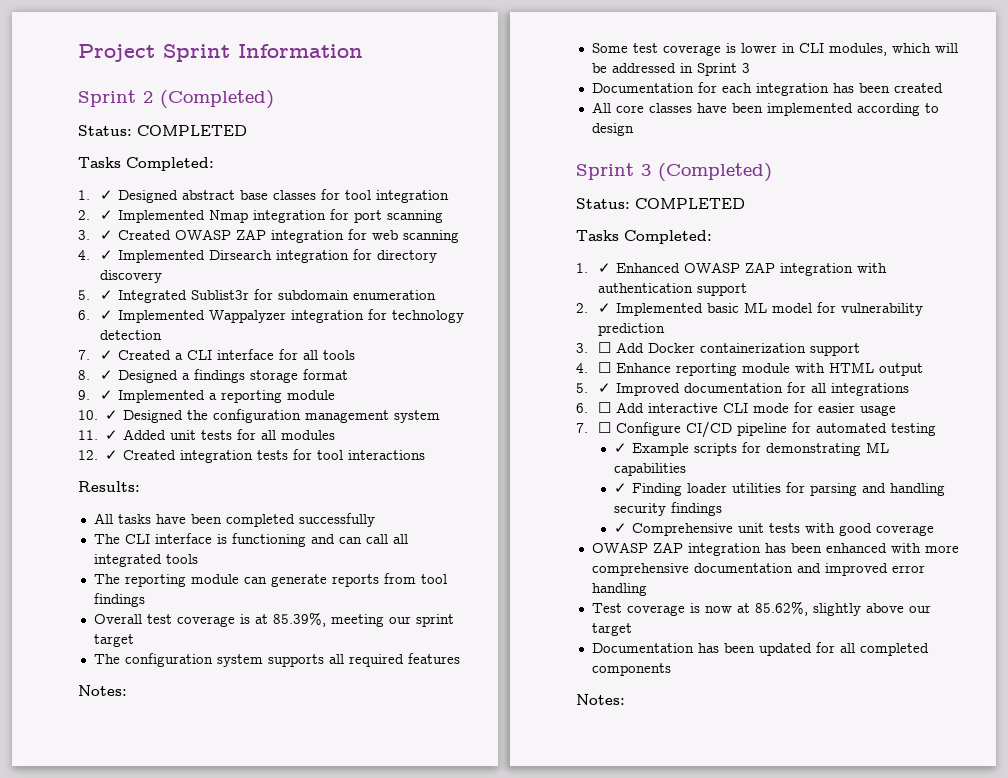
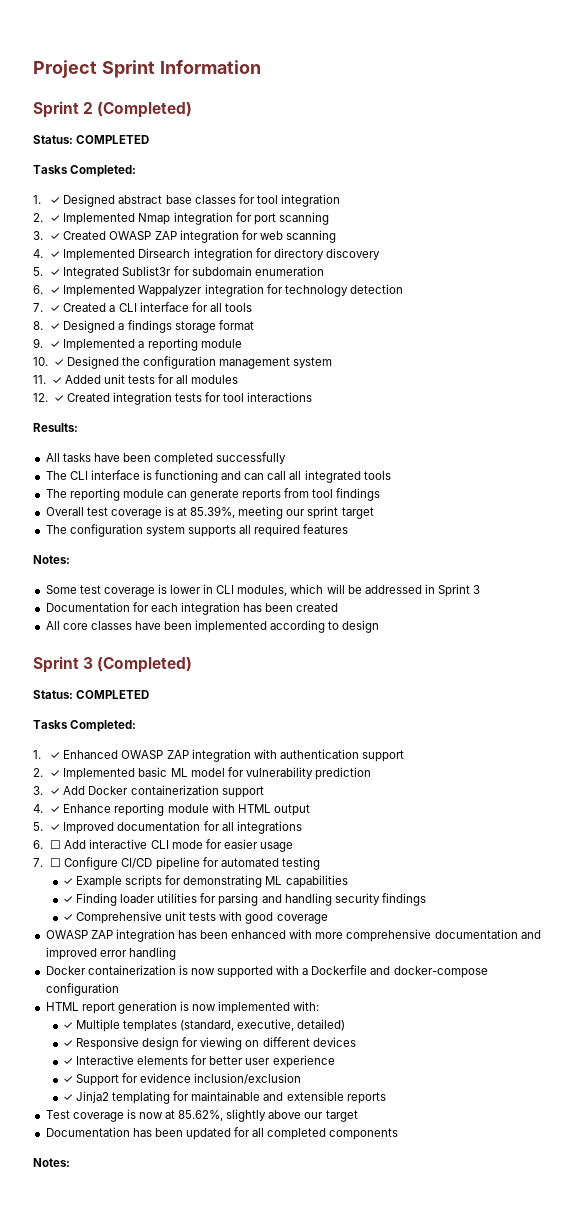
- 3. ☐ Add Docker containerization support
+ 3. ✓ Add Docker containerization support
- 4. ☐ Enhance reporting module with HTML output
+ 4. ✓ Enhance reporting module with HTML output
+ Docker containerization is now supported with a Dockerfile and docker-compose configuration
+ HTML report generation is now implemented with:
+ ✓ Multiple templates (standard, executive, detailed)
+ ✓ Responsive design for viewing on different devices
+ ✓ Interactive elements for better user experience
+ ✓ Support for evidence inclusion/exclusion
+ ✓ Jinja2 templating for maintainable and extensible reports

